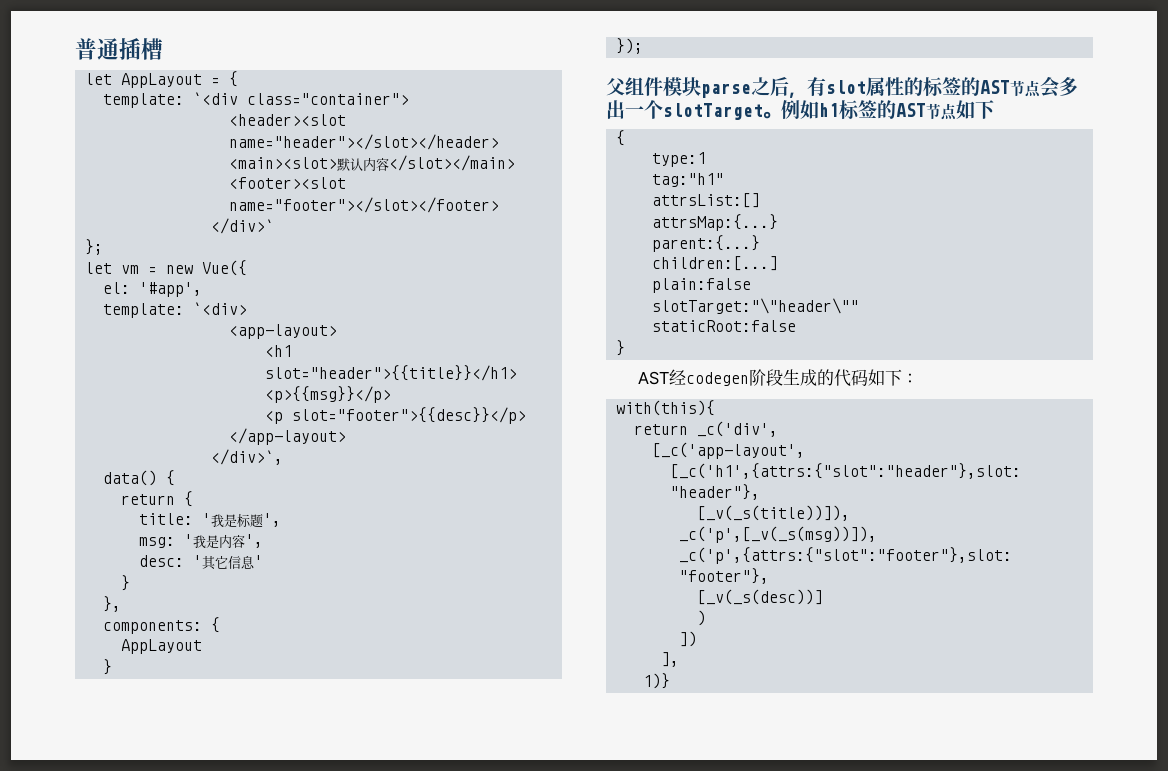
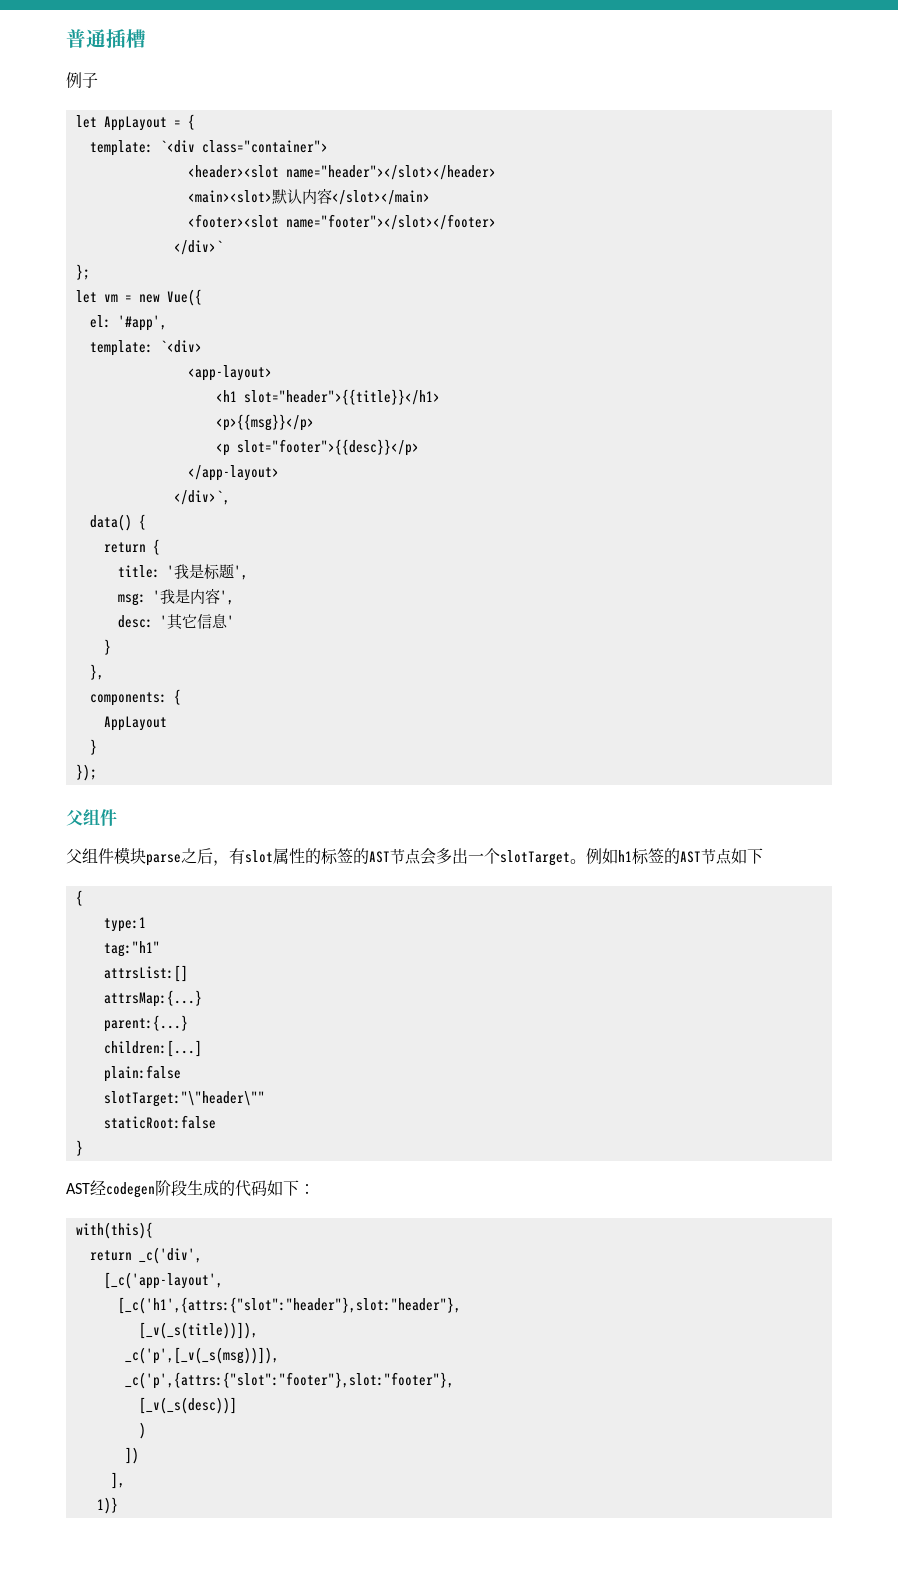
+ 例子
  });
+ 父组件

